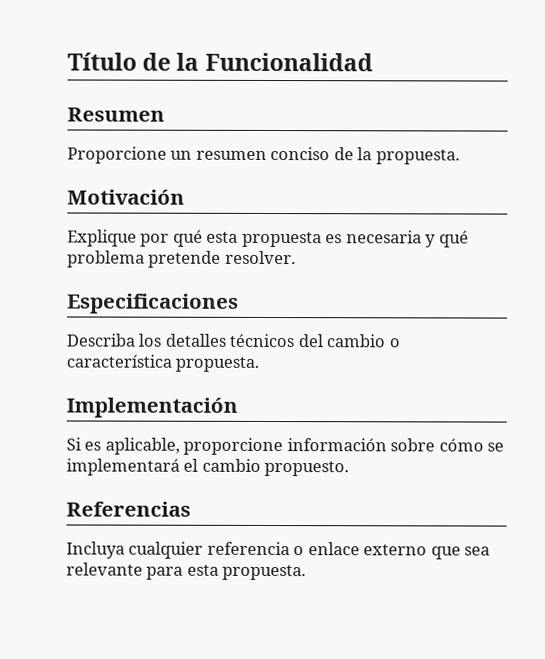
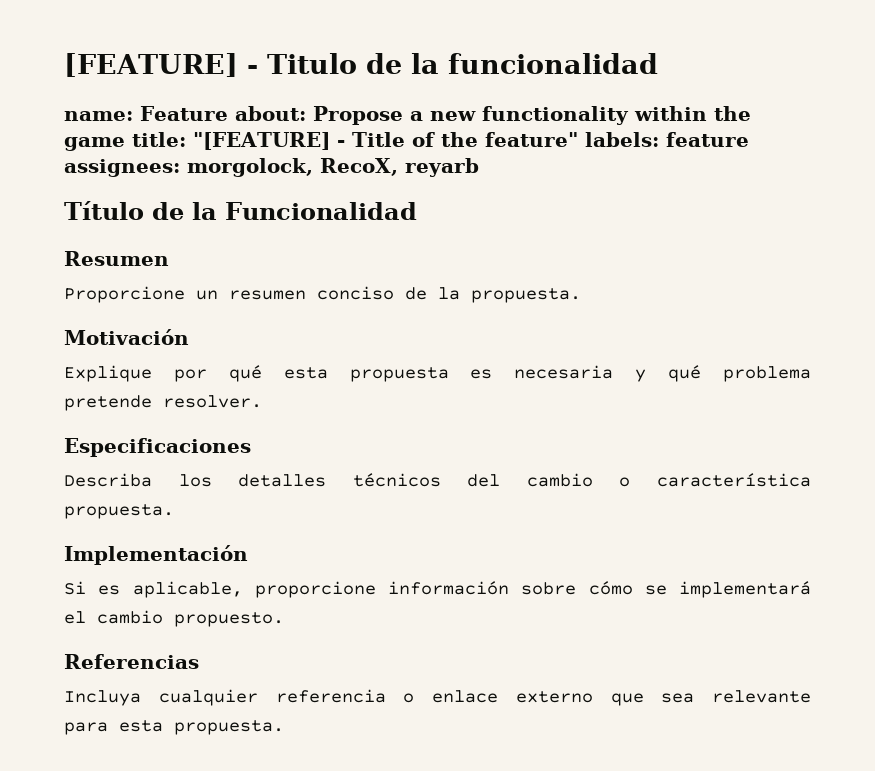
+ [FEATURE] - Titulo de la funcionalidad
+ name: Feature about: Propose a new functionality within the game title: "[FEATURE] - Title of the feature" labels: feature assignees: morgolock, RecoX, reyarb

